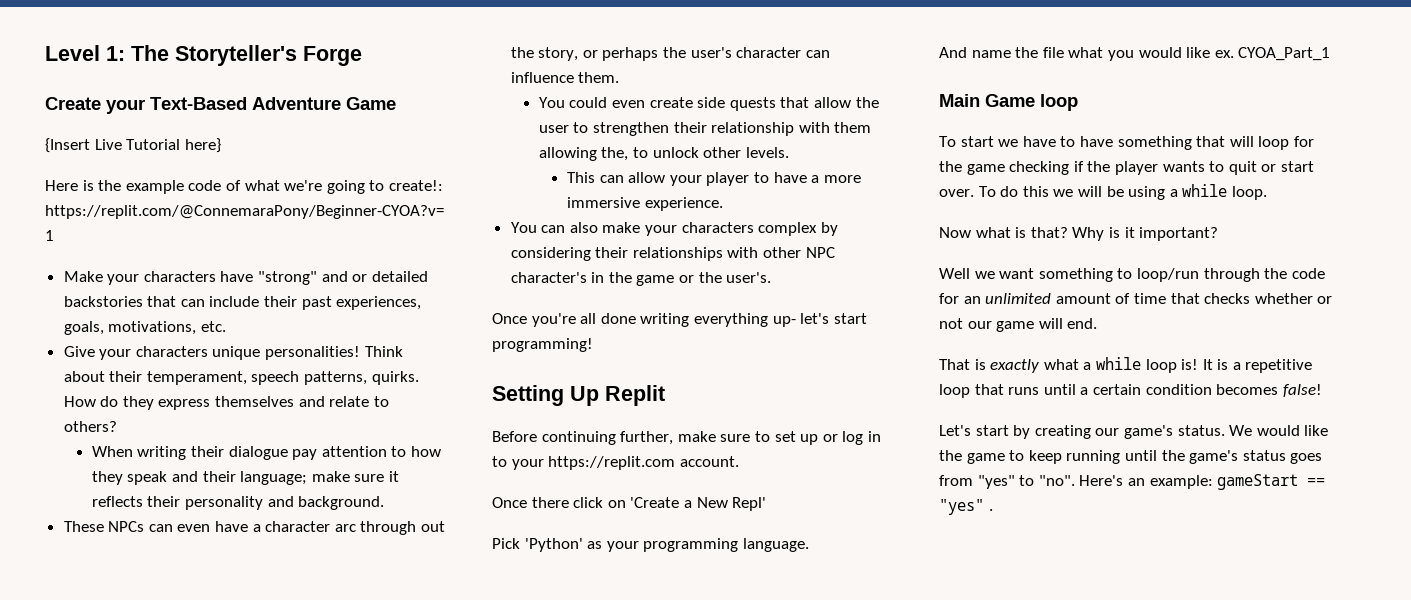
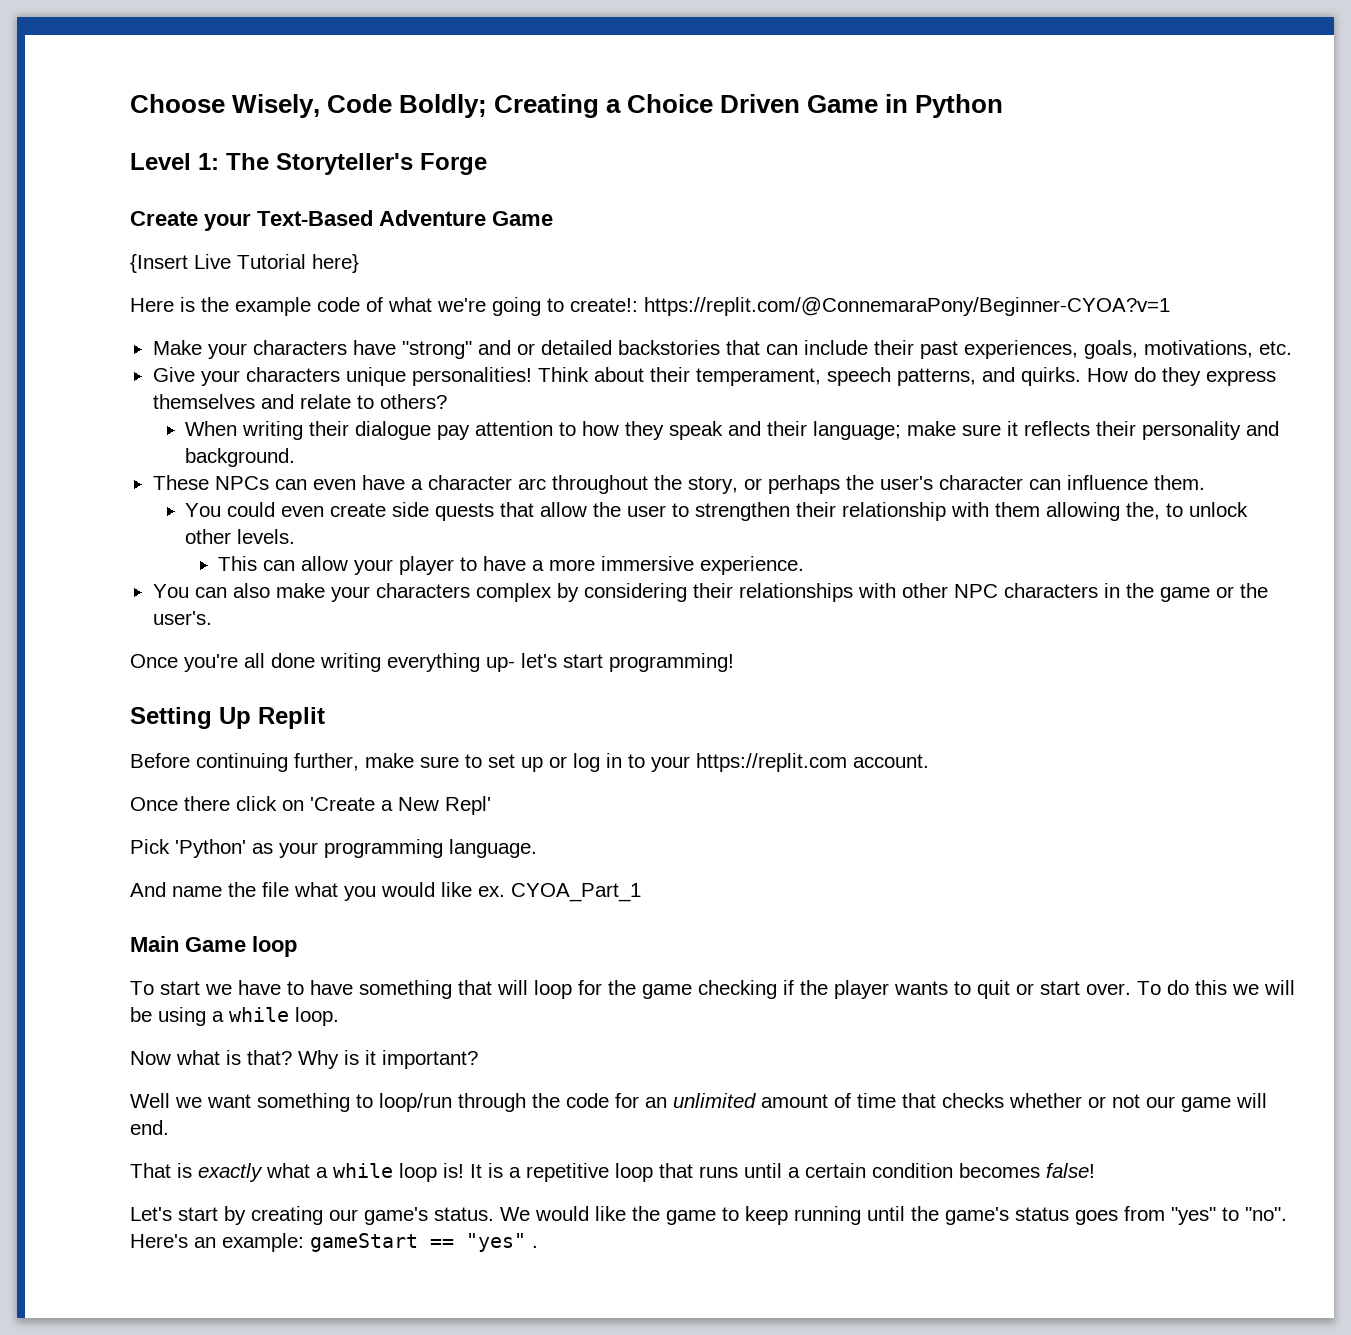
+ Choose Wisely, Code Boldly; Creating a Choice Driven Game in Python
- Think about their temperament, speech patterns, quirks.
+ Think about their temperament, speech patterns, and quirks.
- These NPCs can even have a character arc through out the story, or perhaps the user's character can influence them.
+ These NPCs can even have a character arc throughout the story, or perhaps the user's character can influence them.
- You can also make your characters complex by considering their relationships with other NPC character's in the game or the user's.
+ You can also make your characters complex by considering their relationships with other NPC characters in the game or the user's.

